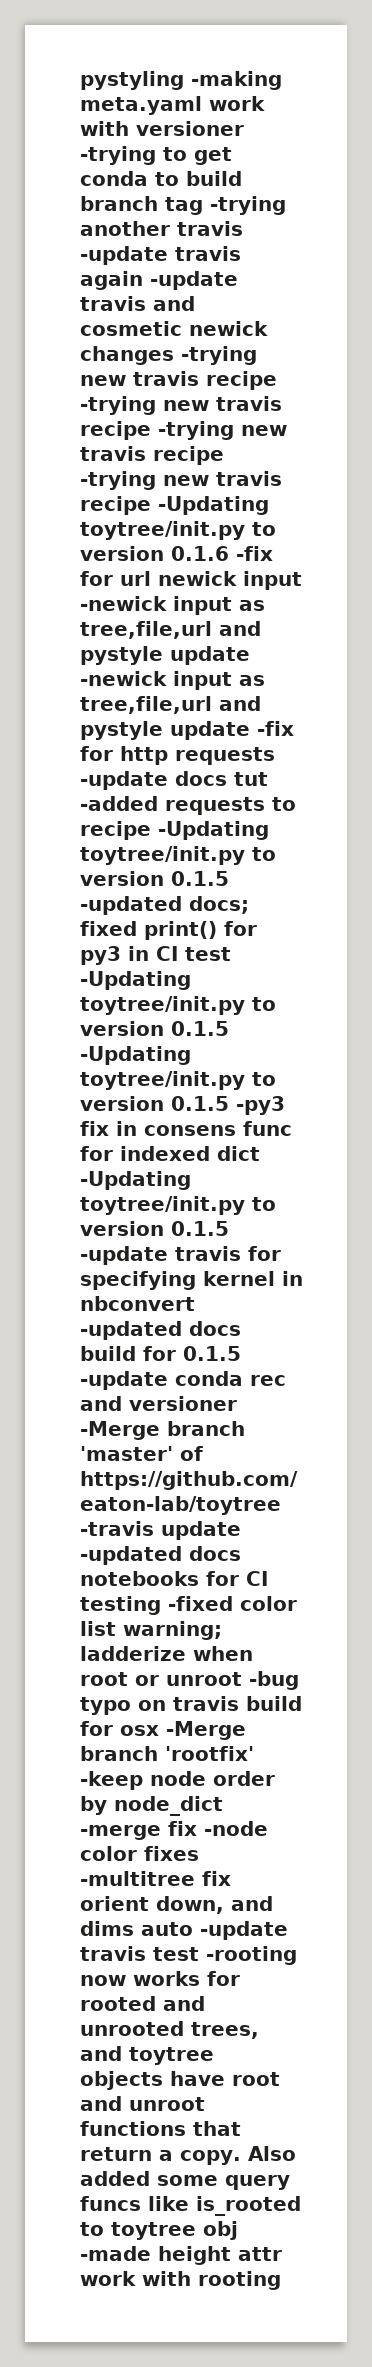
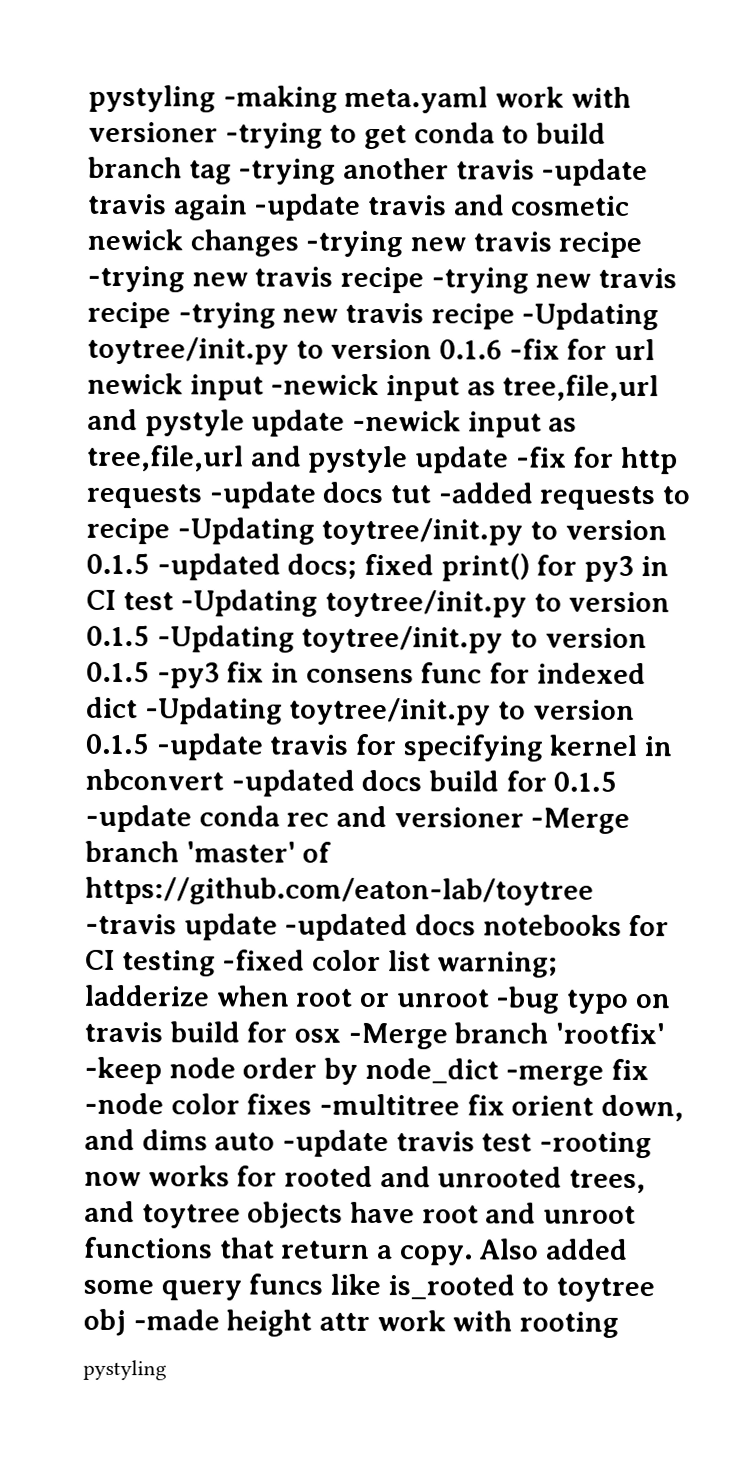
  Also added some query funcs like is_rooted to toytree obj -made height attr work with rooting
+ pystyling

